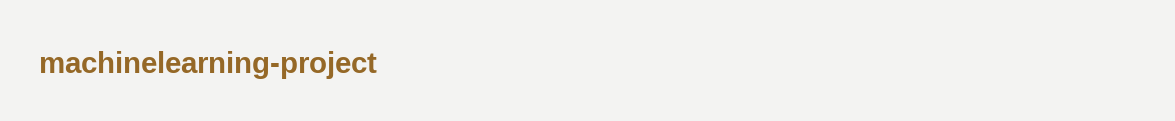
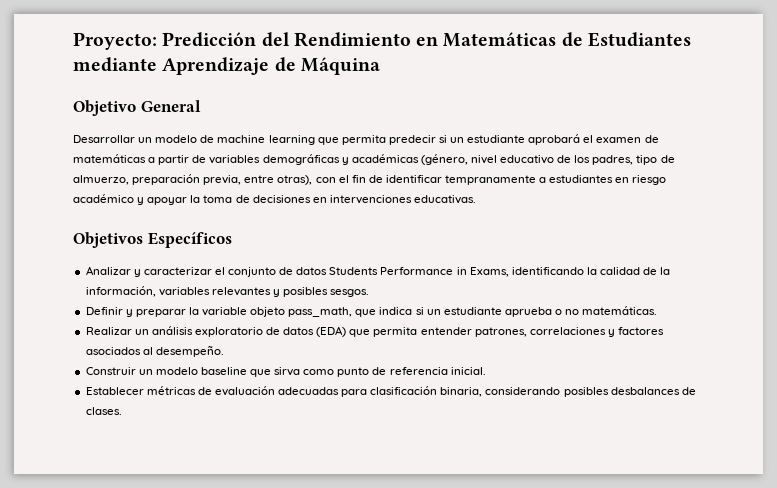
- machinelearning-project
+ Proyecto: Predicción del Rendimiento en Matemáticas de Estudiantes mediante Aprendizaje de Máquina
+ Objetivo General
+ Desarrollar un modelo de machine learning que permita predecir si un estudiante aprobará el examen de matemáticas a partir de variables demográficas y académicas (género, nivel educativo de los padres, tipo de almuerzo, preparación previa, entre otras), con el fin de identificar tempranamente a estudiantes en riesgo académico y apoyar la toma de decisiones en intervenciones educativas.
+ Objetivos Específicos
+ Analizar y caracterizar el conjunto de datos Students Performance in Exams, identificando la calidad de la información, variables relevantes y posibles sesgos.
+ Definir y preparar la variable objeto pass_math, que indica si un estudiante aprueba o no matemáticas.
+ Realizar un análisis exploratorio de datos (EDA) que permita entender patrones, correlaciones y factores asociados al desempeño.
+ Construir un modelo baseline que sirva como punto de referencia inicial.
+ Establecer métricas de evaluación adecuadas para clasificación binaria, considerando posibles desbalances de clases.

